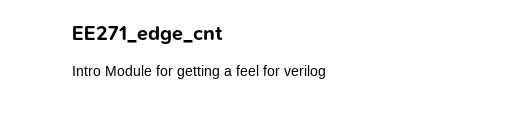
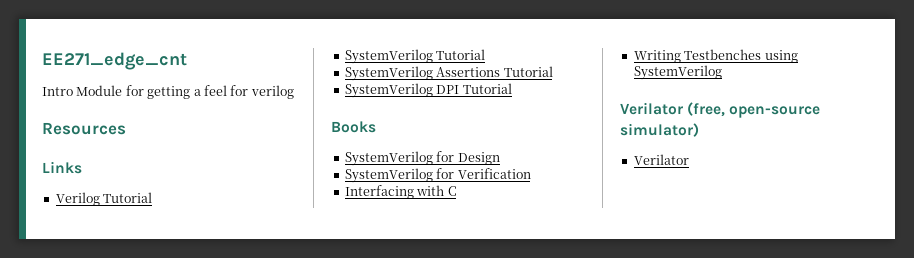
+ Resources
+ Links
+ Verilog Tutorial
+ SystemVerilog Tutorial
+ SystemVerilog Assertions Tutorial
+ SystemVerilog DPI Tutorial
+ Books
+ SystemVerilog for Design
+ SystemVerilog for Verification
+ Interfacing with C
+ Writing Testbenches using SystemVerilog
+ Verilator (free, open-source simulator)
+ Verilator

